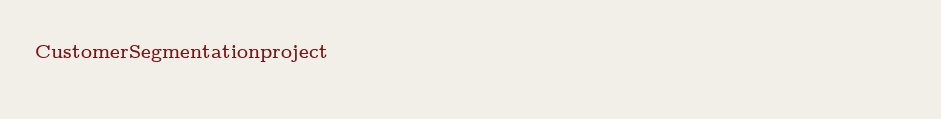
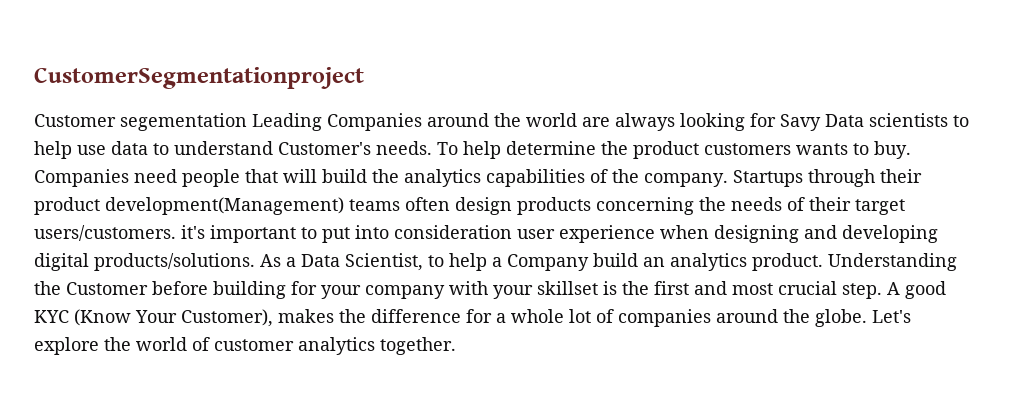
+ Customer segementation Leading Companies around the world are always looking for Savy Data scientists to help use data to understand Customer's needs. To help determine the product customers wants to buy. Companies need people that will build the analytics capabilities of the company. Startups through their product development(Management) teams often design products concerning the needs of their target users/customers. it's important to put into consideration user experience when designing and developing digital products/solutions. As a Data Scientist, to help a Company build an analytics product. Understanding the Customer before building for your company with your skillset is the first and most crucial step. A good KYC (Know Your Customer), makes the difference for a whole lot of companies around the globe. Let's explore the world of customer analytics together.

